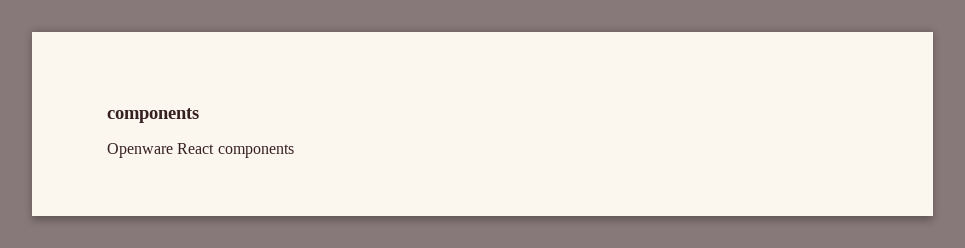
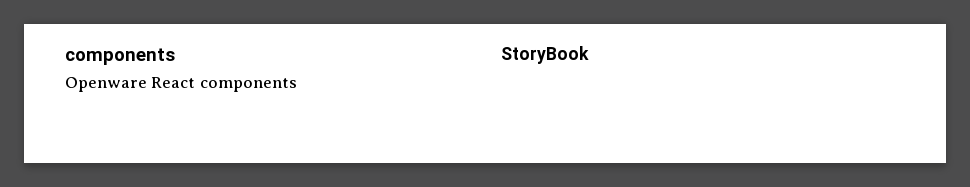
+ StoryBook

